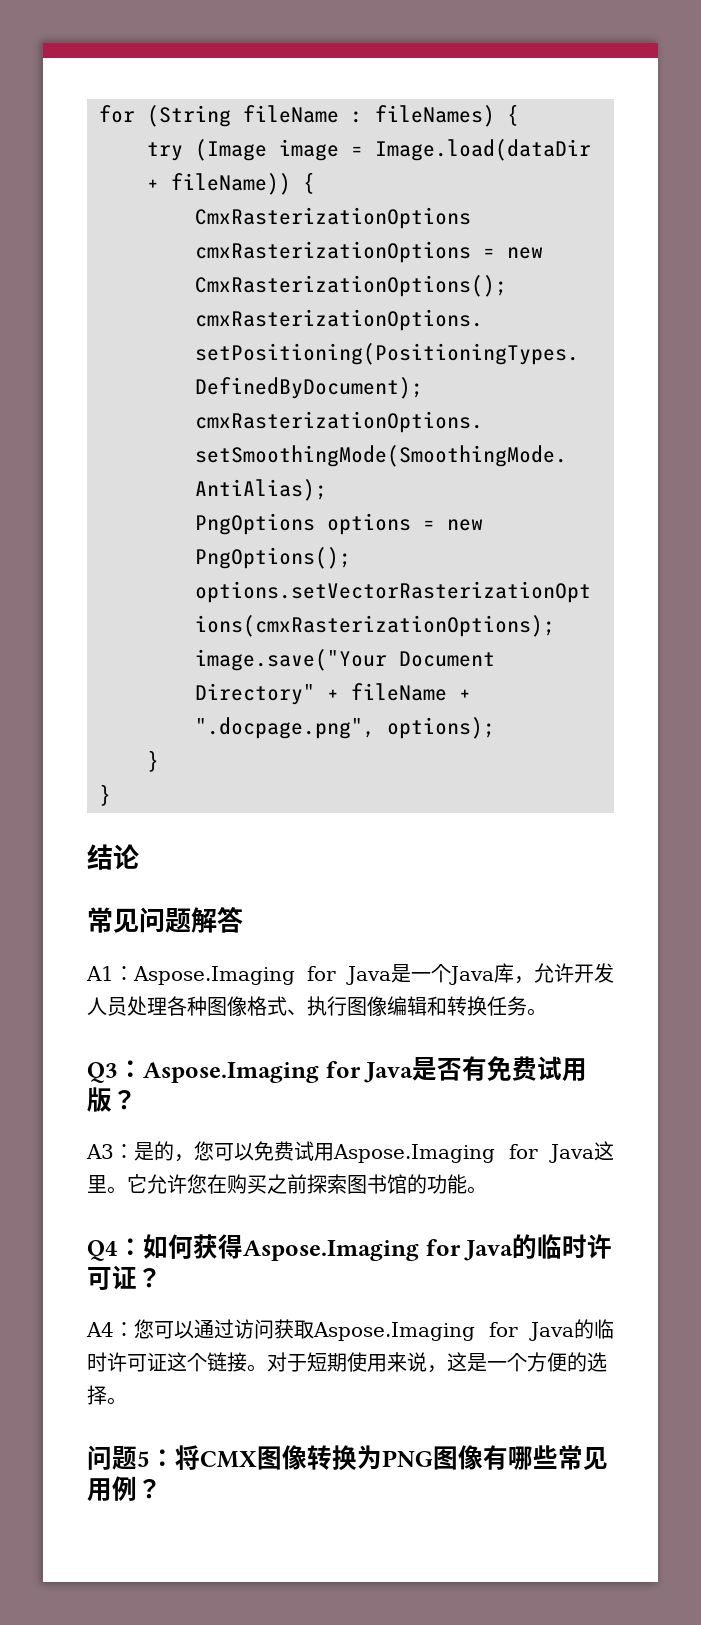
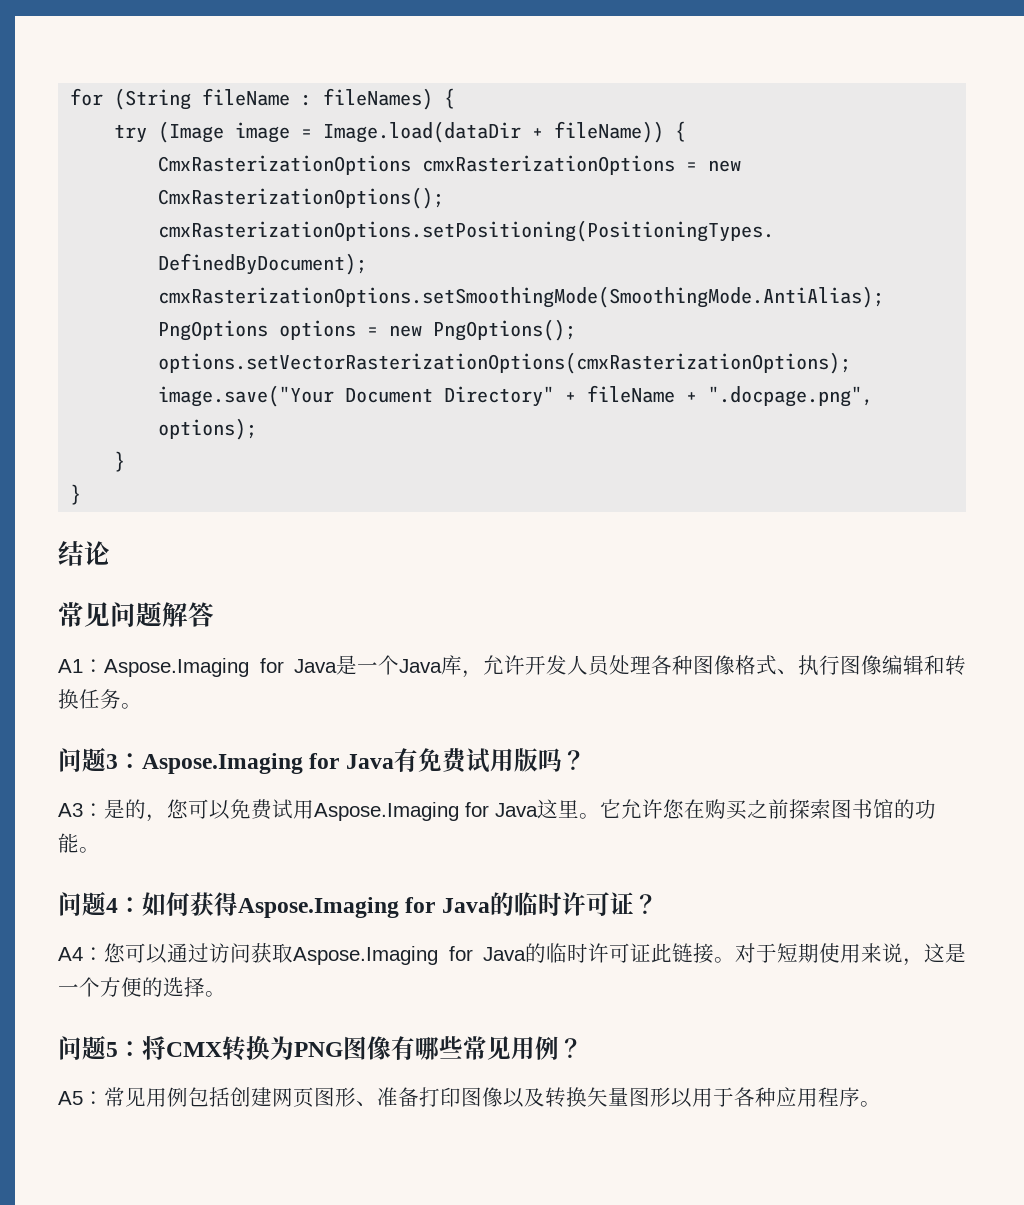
- Q3：Aspose.Imaging for Java是否有免费试用版？
+ 问题3：Aspose.Imaging for Java有免费试用版吗？
- Q4：如何获得Aspose.Imaging for Java的临时许可证？
+ 问题4：如何获得Aspose.Imaging for Java的临时许可证？
- A4：您可以通过访问获取Aspose.Imaging for Java的临时许可证这个链接。
+ A4：您可以通过访问获取Aspose.Imaging for Java的临时许可证此链接。
- 问题5：将CMX图像转换为PNG图像有哪些常见用例？
+ 问题5：将CMX转换为PNG图像有哪些常见用例？
+ A5：常见用例包括创建网页图形、准备打印图像以及转换矢量图形以用于各种应用程序。

